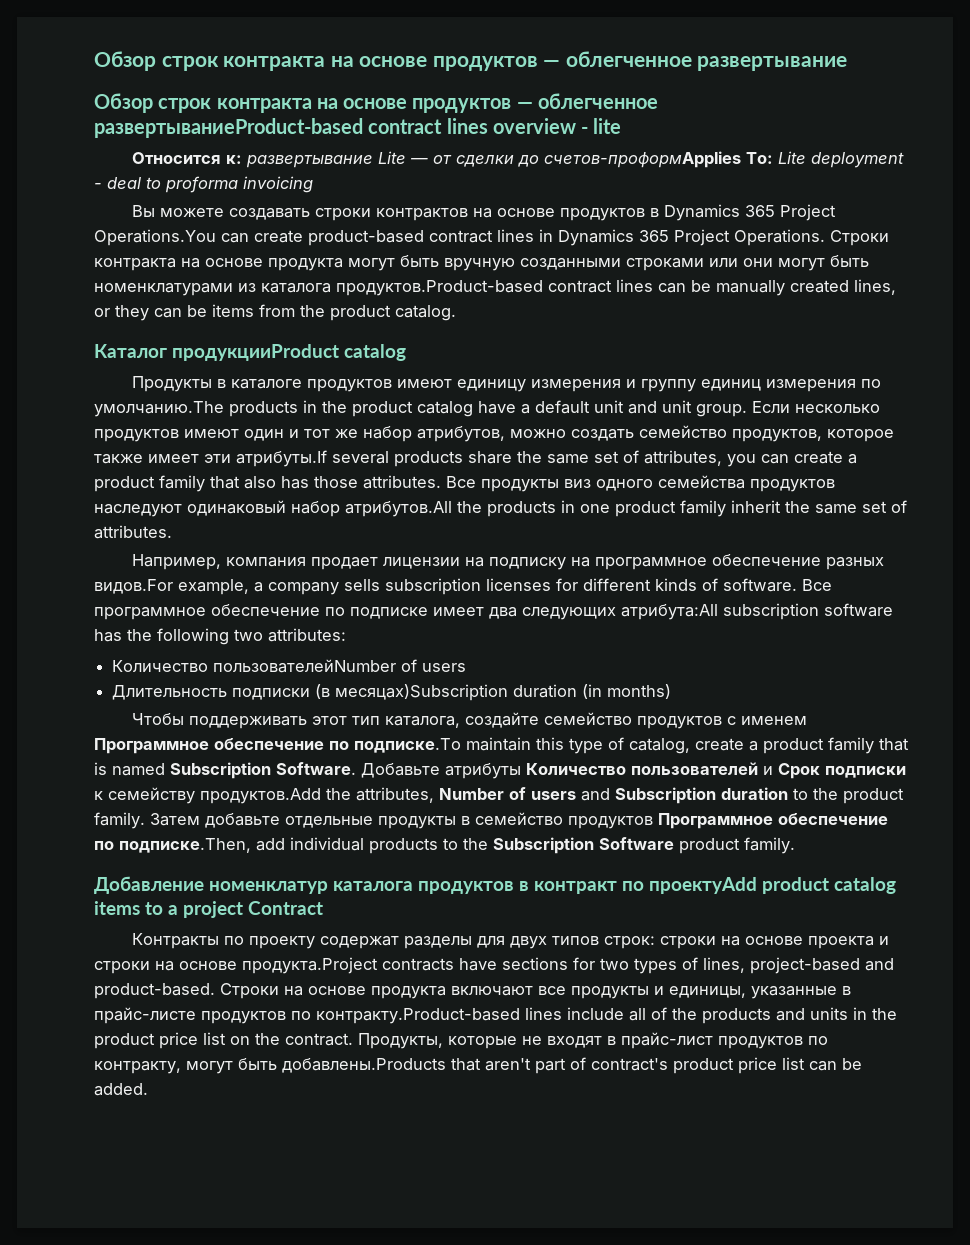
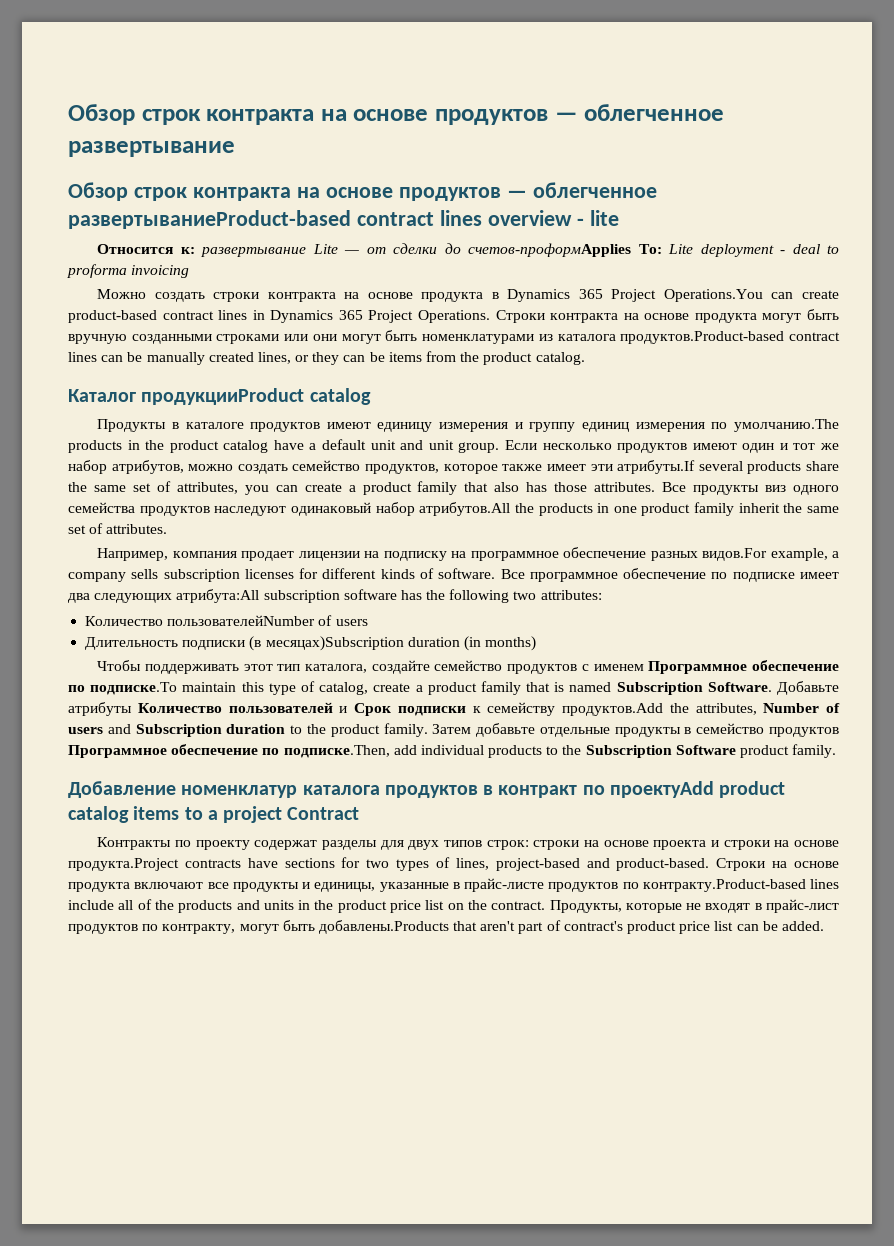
- Вы можете создавать строки контрактов на основе продуктов в Dynamics 365 Project Operations.You can create product-based contract lines in Dynamics 365 Project Operations.
+ Можно создать строки контракта на основе продукта в Dynamics 365 Project Operations.You can create product-based contract lines in Dynamics 365 Project Operations.

